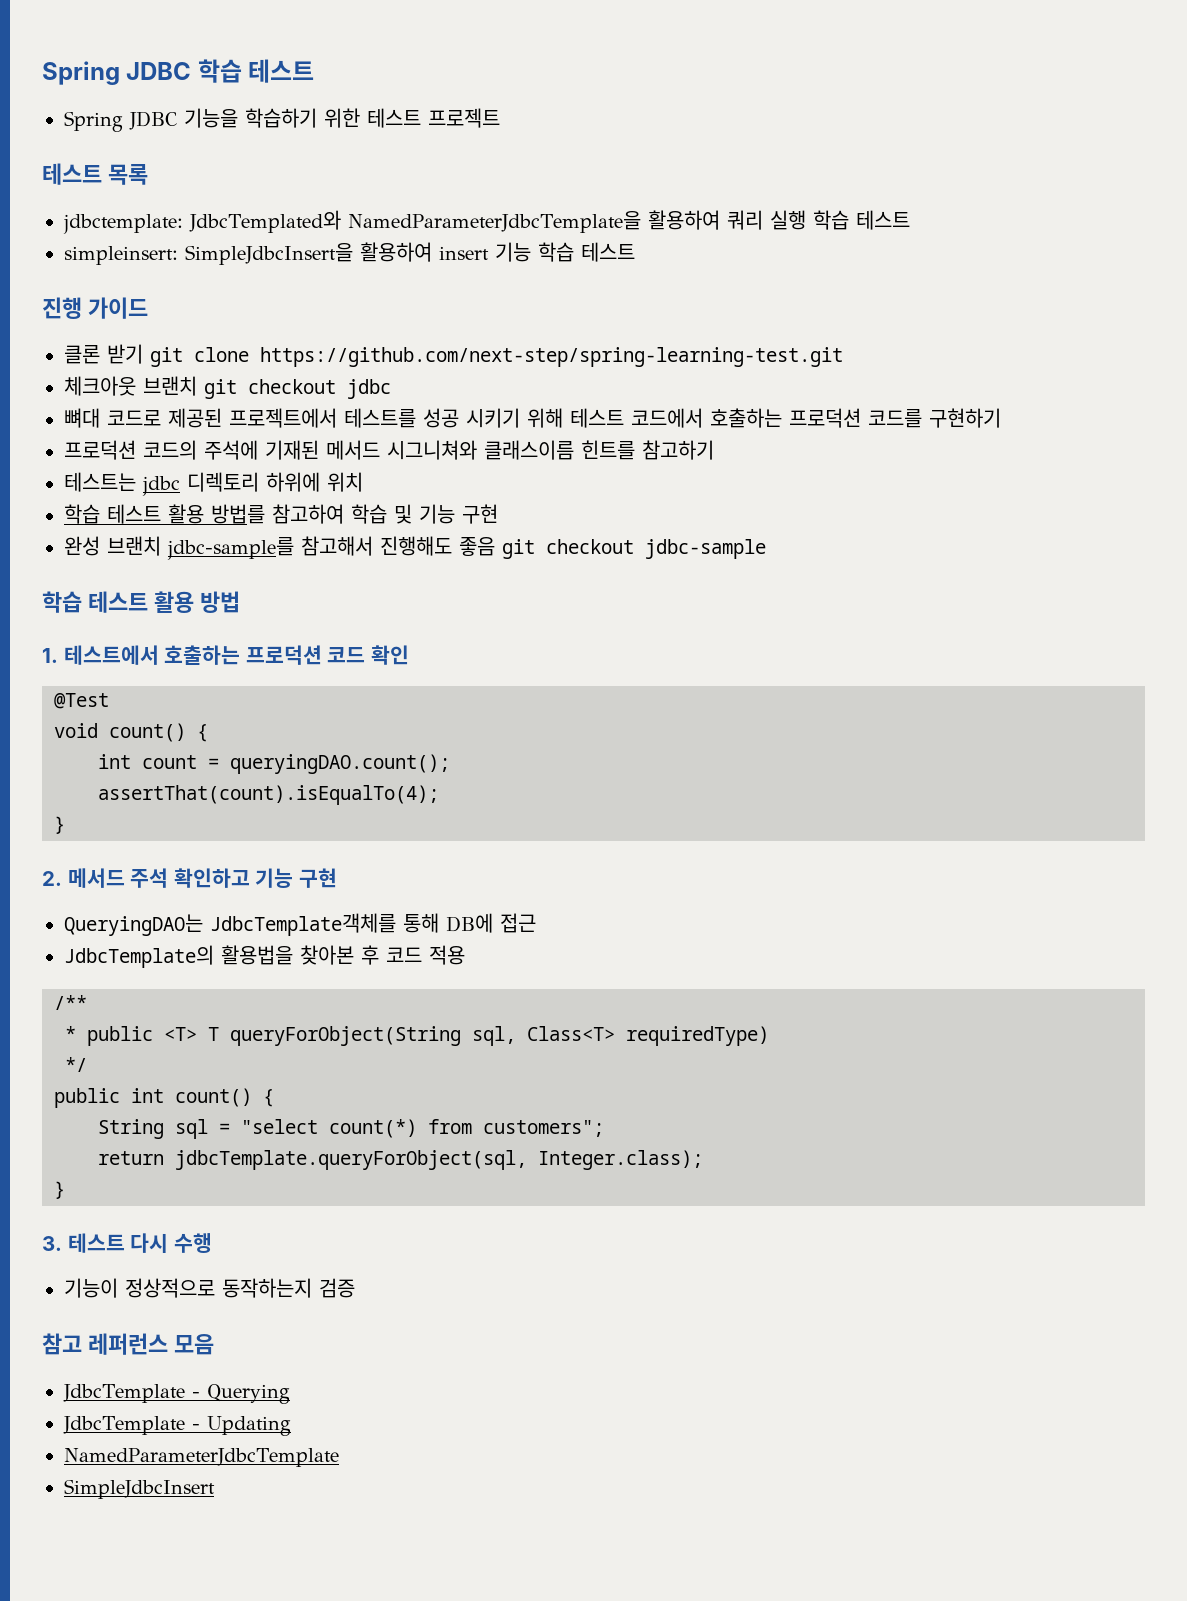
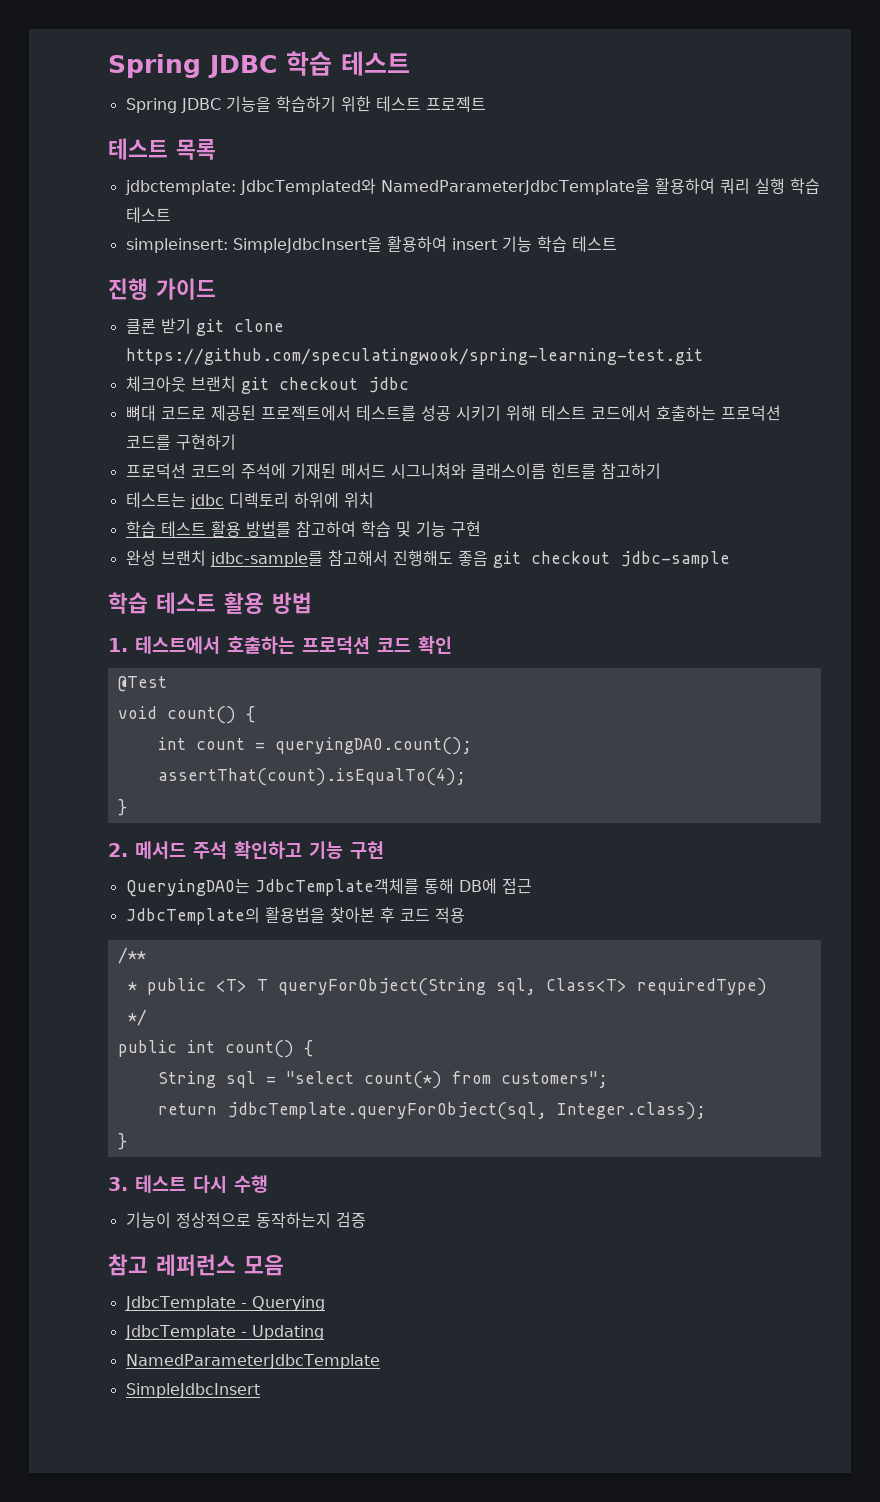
- 클론 받기 git clone https://github.com/next-step/spring-learning-test.git
+ 클론 받기 git clone https://github.com/speculatingwook/spring-learning-test.git

